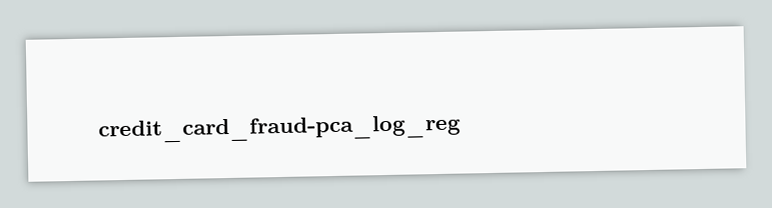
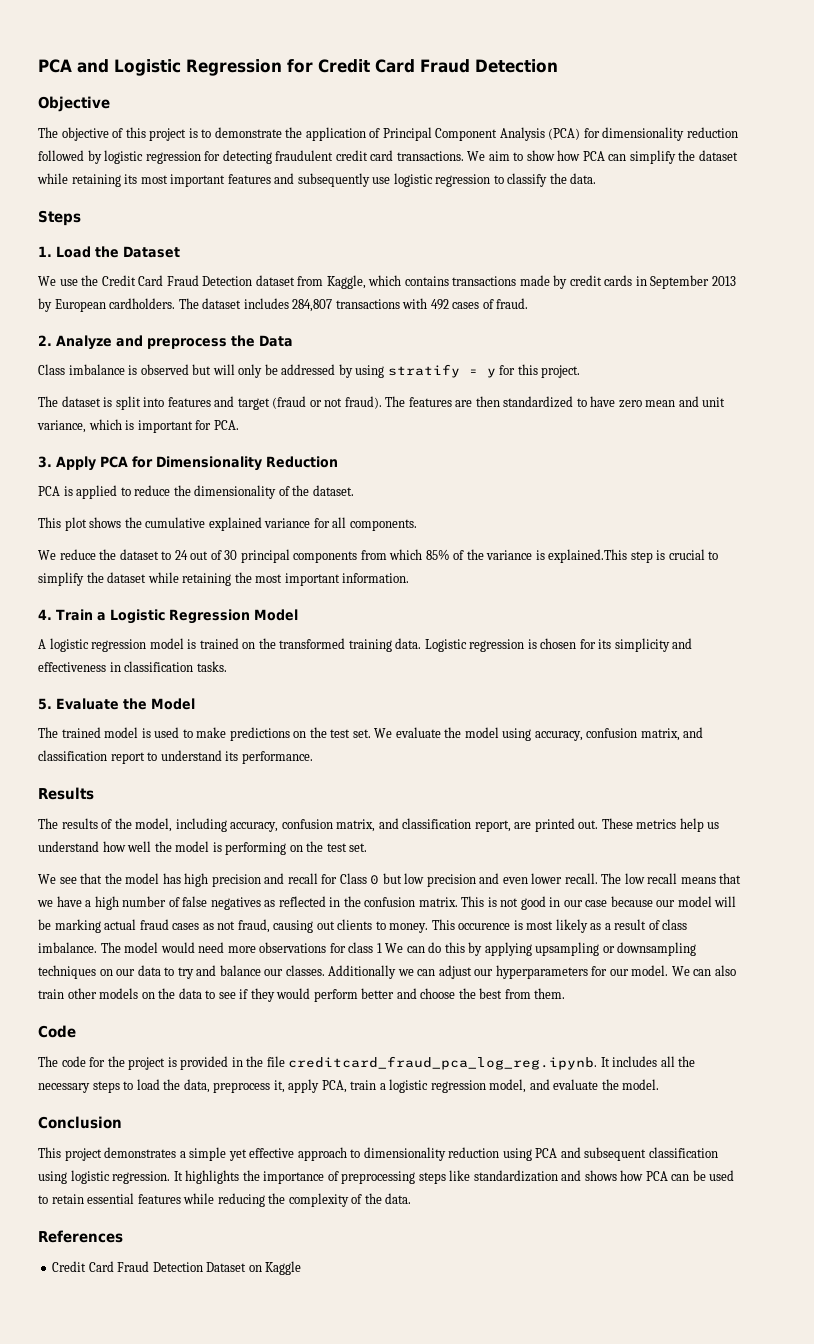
- credit_card_fraud-pca_log_reg
+ PCA and Logistic Regression for Credit Card Fraud Detection
+ Objective
+ The objective of this project is to demonstrate the application of Principal Component Analysis (PCA) for dimensionality reduction followed by logistic regression for detecting fraudulent credit card transactions. We aim to show how PCA can simplify the dataset while retaining its most important features and subsequently use logistic regression to classify the data.
+ Steps
+ 1. Load the Dataset
+ We use the Credit Card Fraud Detection dataset from Kaggle, which contains transactions made by credit cards in September 2013 by European cardholders. The dataset includes 284,807 transactions with 492 cases of fraud.
+ 2. Analyze and preprocess the Data
+ Class imbalance is observed but will only be addressed by using stratify = y for this project.
+ The dataset is split into features and target (fraud or not fraud). The features are then standardized to have zero mean and unit variance, which is important for PCA.
+ 3. Apply PCA for Dimensionality Reduction
+ PCA is applied to reduce the dimensionality of the dataset.
+ This plot shows the cumulative explained variance for all components.
+ We reduce the dataset to 24 out of 30 principal components from which 85% of the variance is explained.This step is crucial to simplify the dataset while retaining the most important information.
+ 4. Train a Logistic Regression Model
+ A logistic regression model is trained on the transformed training data. Logistic regression is chosen for its simplicity and effectiveness in classification tasks.
+ 5. Evaluate the Model
+ The trained model is used to make predictions on the test set. We evaluate the model using accuracy, confusion matrix, and classification report to understand its performance.
+ Results
+ The results of the model, including accuracy, confusion matrix, and classification report, are printed out. These metrics help us understand how well the model is performing on the test set.
+ We see that the model has high precision and recall for Class 0 but low precision and even lower recall. The low recall means that we have a high number of false negatives as reflected in the confusion matrix. This is not good in our case because our model will be marking actual fraud cases as not fraud, causing out clients to money. This occurence is most likely as a result of class imbalance. The model would need more observations for class 1 We can do this by applying upsampling or downsampling techniques on our data to try and balance our classes. Additionally we can adjust our hyperparameters for our model. We can also train other models on the data to see if they would perform better and choose the best from them.
+ Code
+ The code for the project is provided in the file creditcard_fraud_pca_log_reg.ipynb. It includes all the necessary steps to load the data, preprocess it, apply PCA, train a logistic regression model, and evaluate the model.
+ Conclusion
+ This project demonstrates a simple yet effective approach to dimensionality reduction using PCA and subsequent classification using logistic regression. It highlights the importance of preprocessing steps like standardization and shows how PCA can be used to retain essential features while reducing the complexity of the data.
+ References
+ Credit Card Fraud Detection Dataset on Kaggle

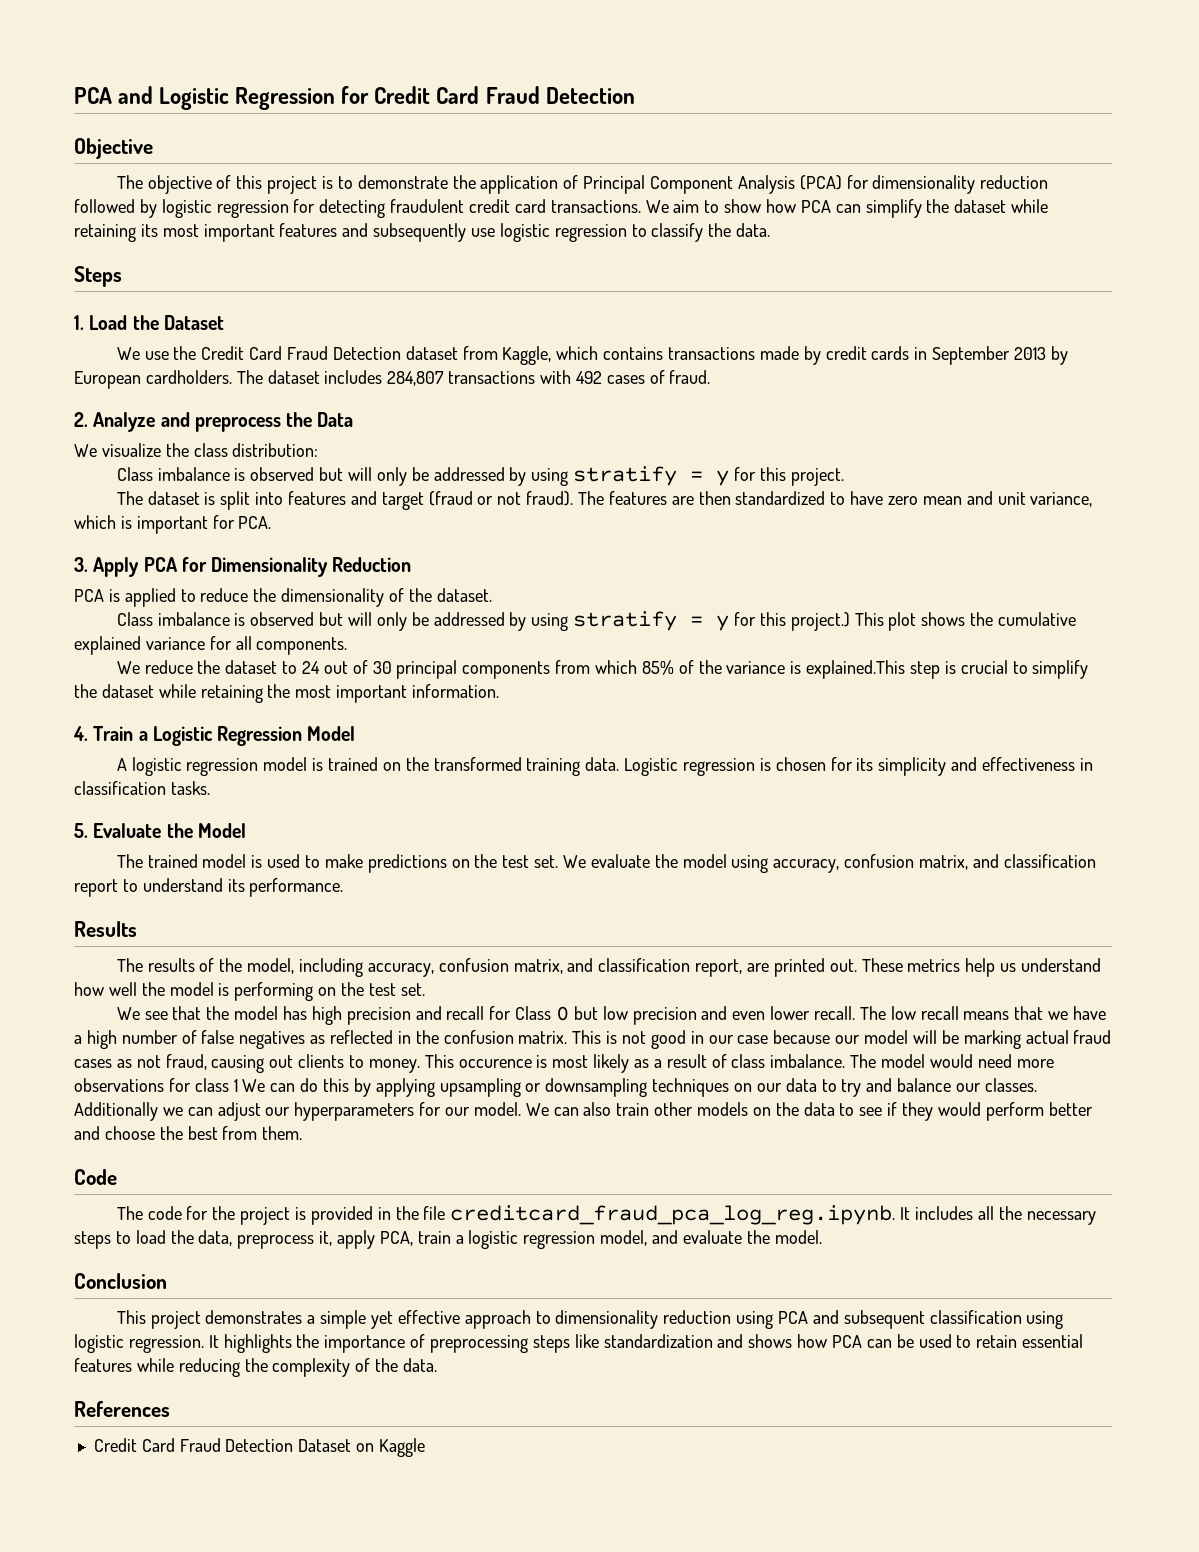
+ We visualize the class distribution:
+ Class imbalance is observed but will only be addressed by using stratify = y for this project.)

